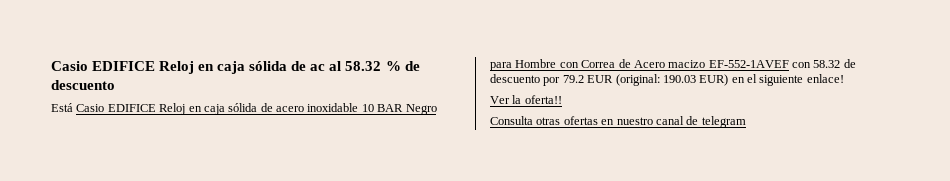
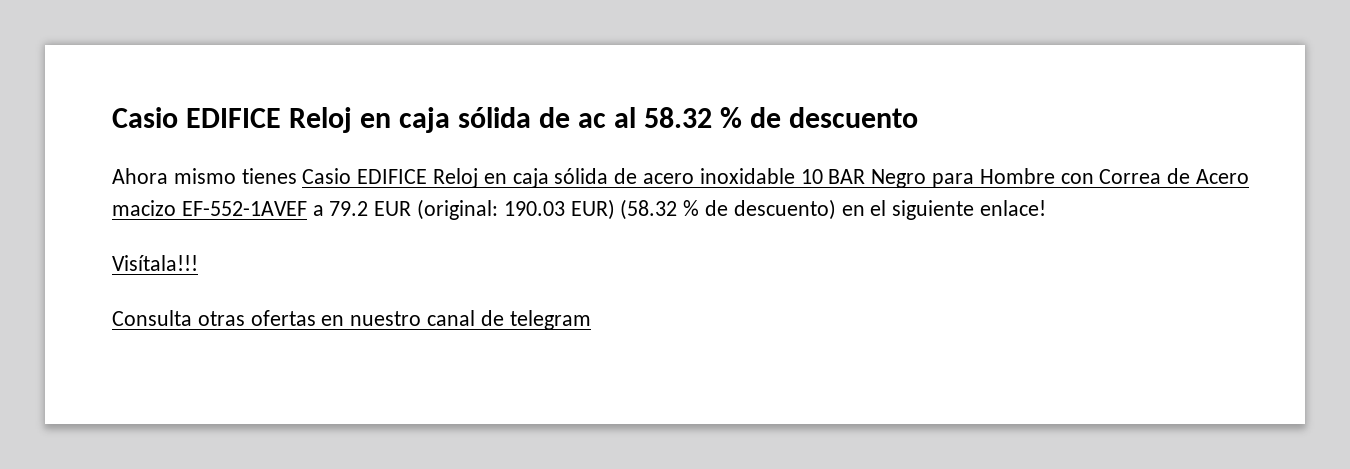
- Está Casio EDIFICE Reloj en caja sólida de acero inoxidable 10 BAR Negro para Hombre con Correa de Acero macizo EF-552-1AVEF con 58.32 de descuento por 79.2 EUR (original: 190.03 EUR) en el siguiente enlace!
+ Ahora mismo tienes Casio EDIFICE Reloj en caja sólida de acero inoxidable 10 BAR Negro para Hombre con Correa de Acero macizo EF-552-1AVEF a 79.2 EUR (original: 190.03 EUR) (58.32 % de descuento) en el siguiente enlace!
- Ver la oferta!!
+ Visítala!!!

